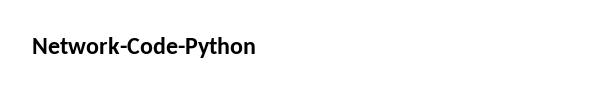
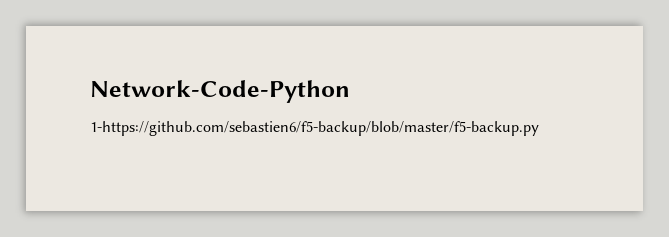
+ 1-https://github.com/sebastien6/f5-backup/blob/master/f5-backup.py

